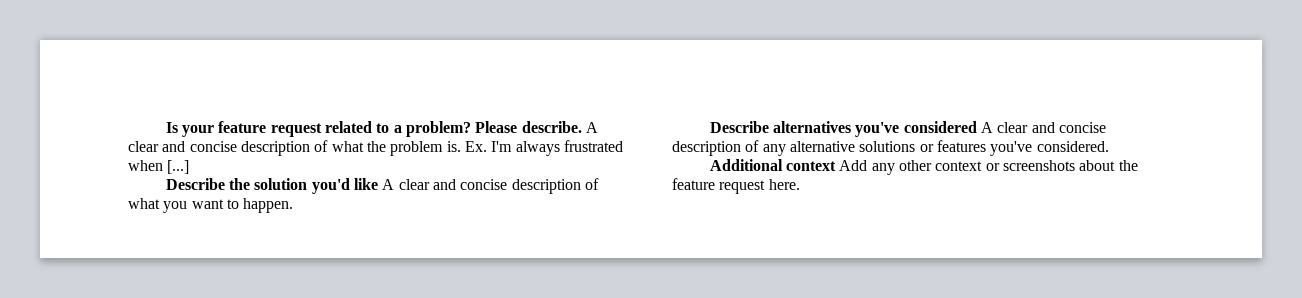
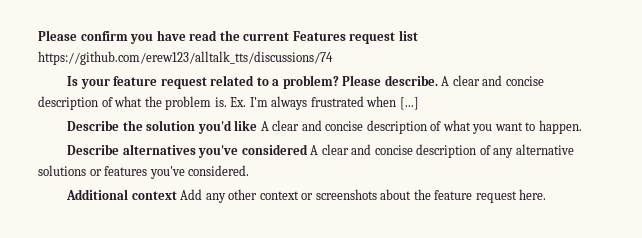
+ Please confirm you have read the current Features request list https://github.com/erew123/alltalk_tts/discussions/74

